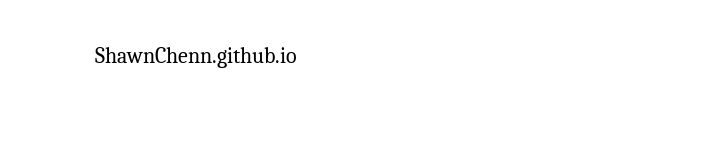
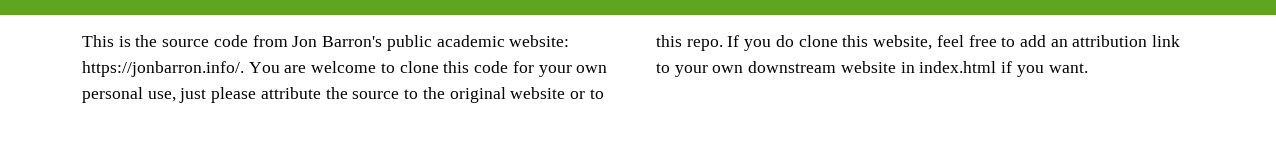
- ShawnChenn.github.io
+ This is the source code from Jon Barron's public academic website: https://jonbarron.info/. You are welcome to clone this code for your own personal use, just please attribute the source to the original website or to this repo. If you do clone this website, feel free to add an attribution link to your own downstream website in index.html if you want.

